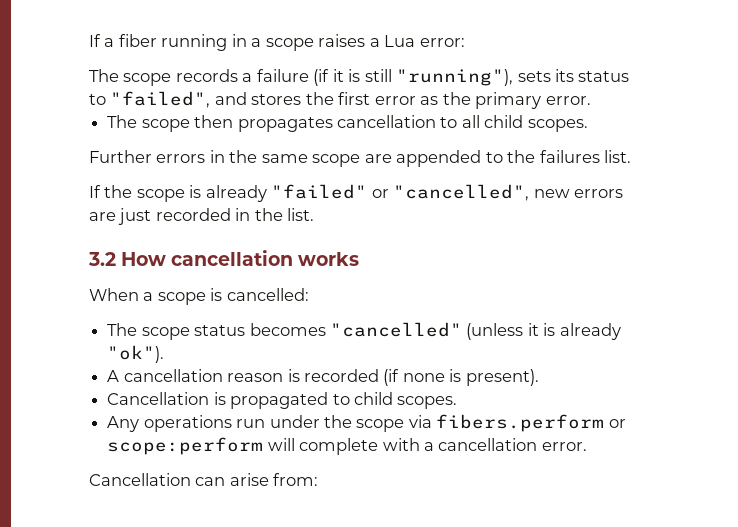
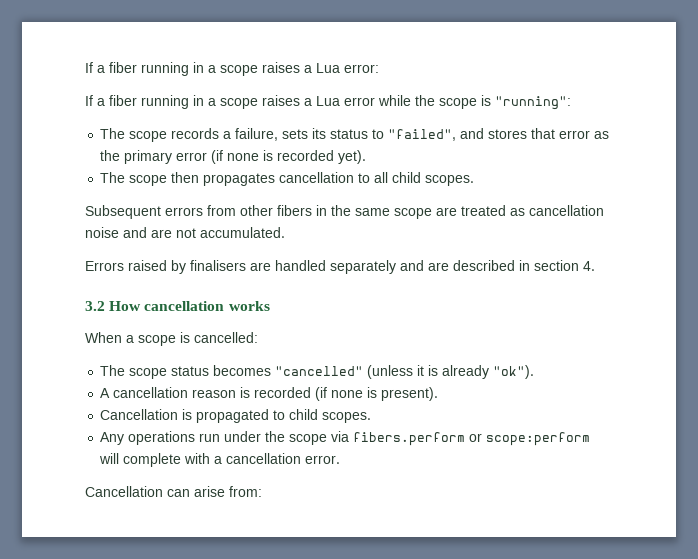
- The scope records a failure (if it is still "running"), sets its status to "failed", and stores the first error as the primary error.
+ If a fiber running in a scope raises a Lua error while the scope is "running":
+ The scope records a failure, sets its status to "failed", and stores that error as the primary error (if none is recorded yet).
- Further errors in the same scope are appended to the failures list.
- If the scope is already "failed" or "cancelled", new errors are just recorded in the list.
+ Subsequent errors from other fibers in the same scope are treated as cancellation noise and are not accumulated.
+ Errors raised by finalisers are handled separately and are described in section 4.

